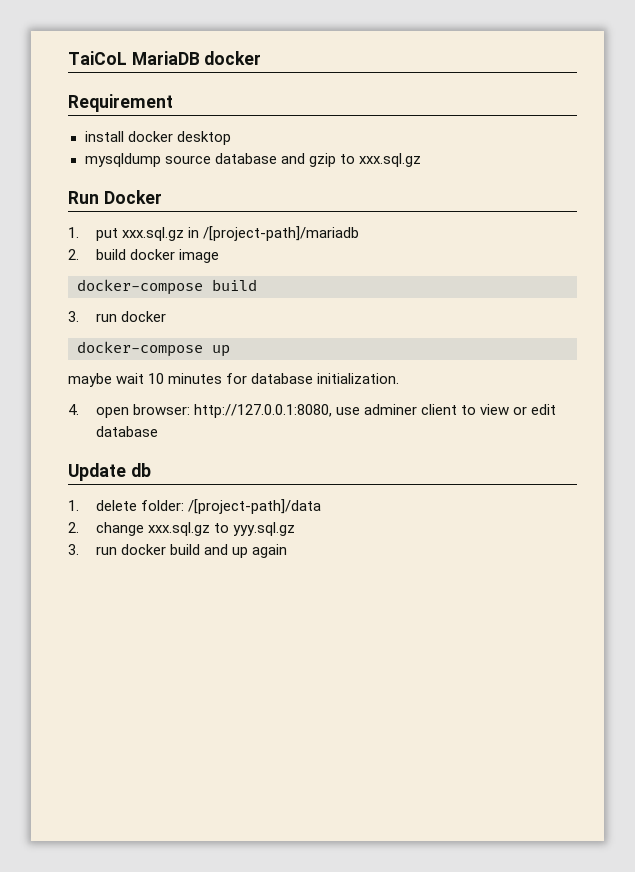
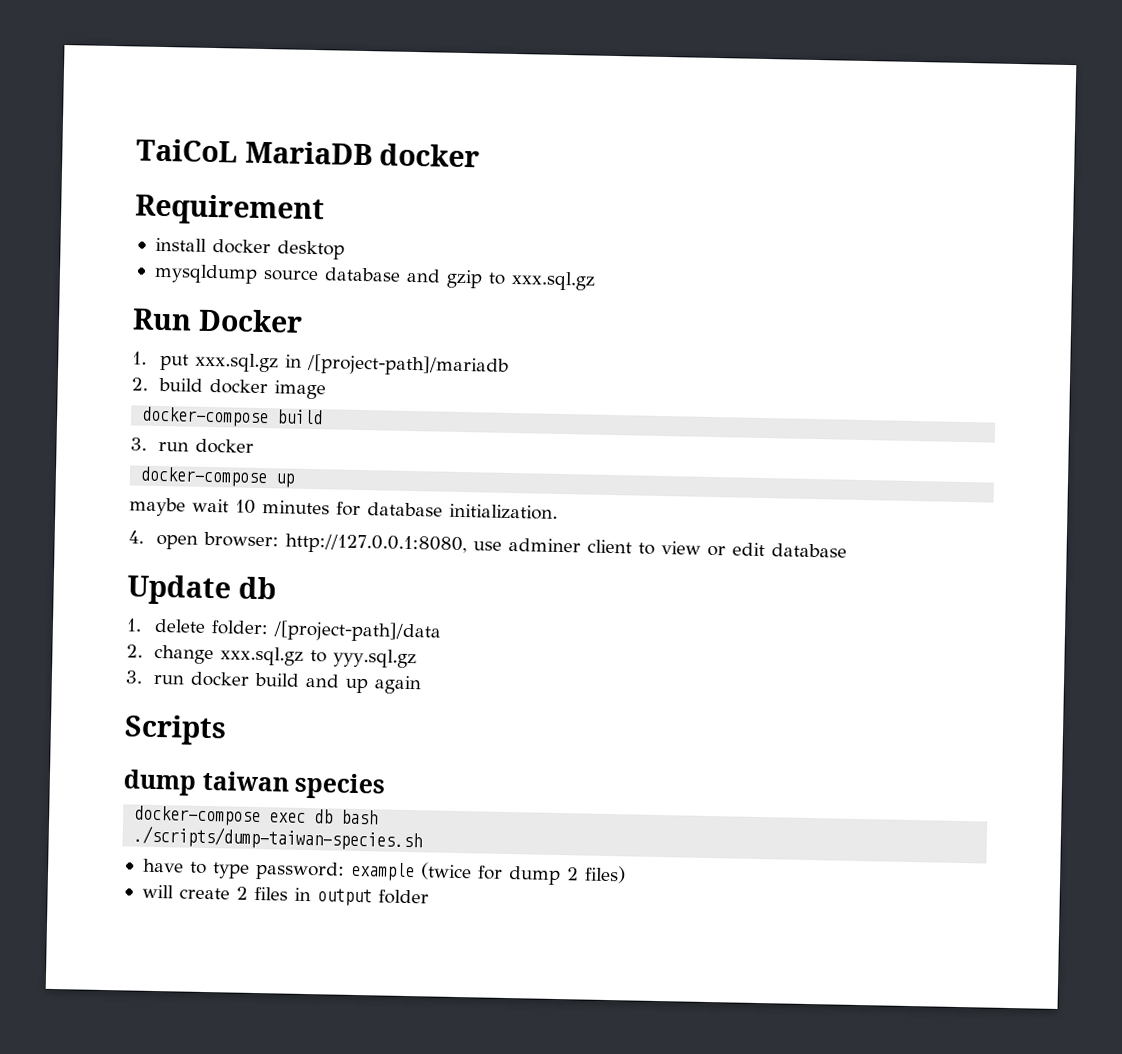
+ Scripts
+ dump taiwan species
+ docker-compose exec db bash
+ ./scripts/dump-taiwan-species.sh
+ have to type password: example (twice for dump 2 files)
+ will create 2 files in output folder

